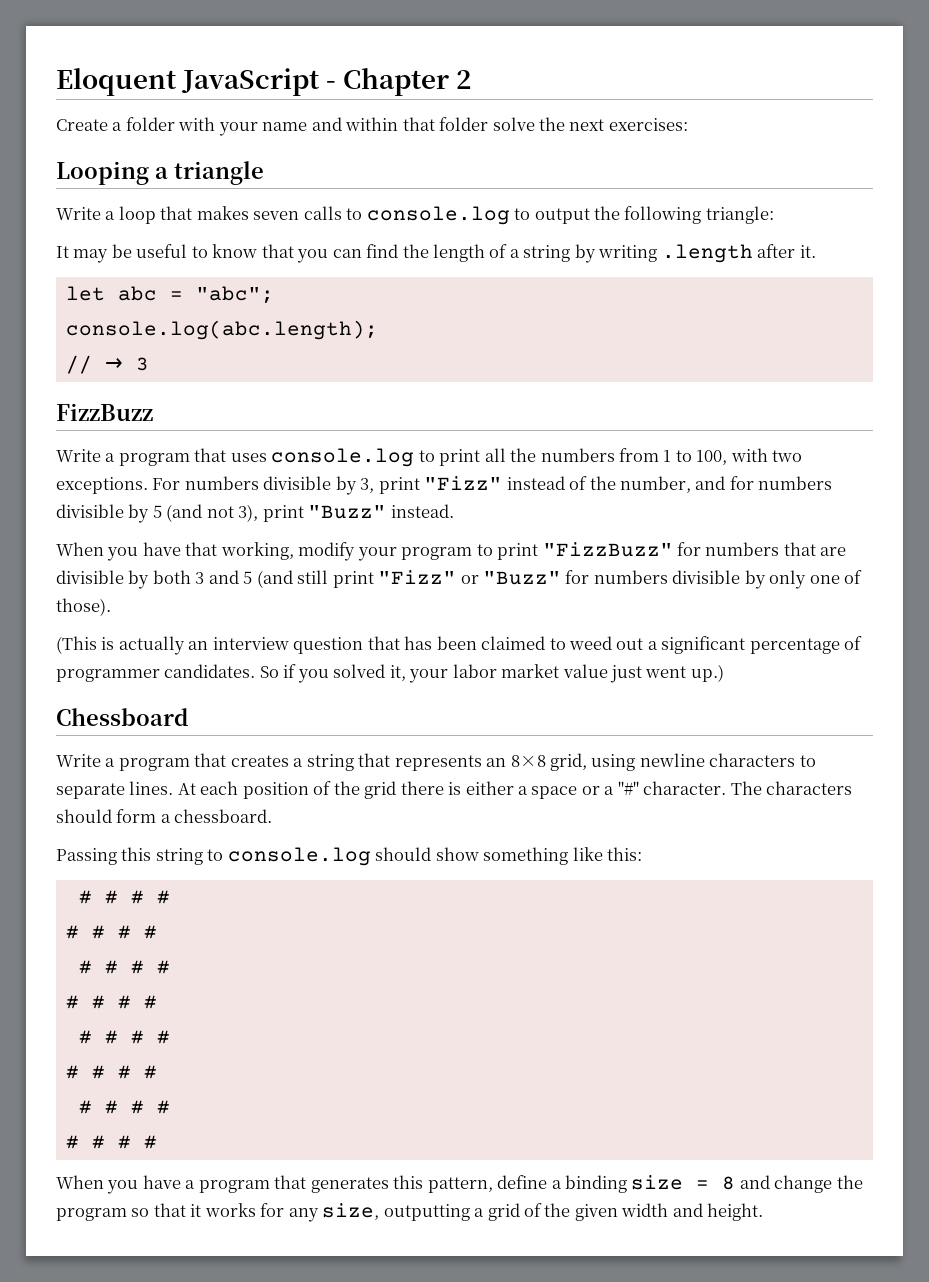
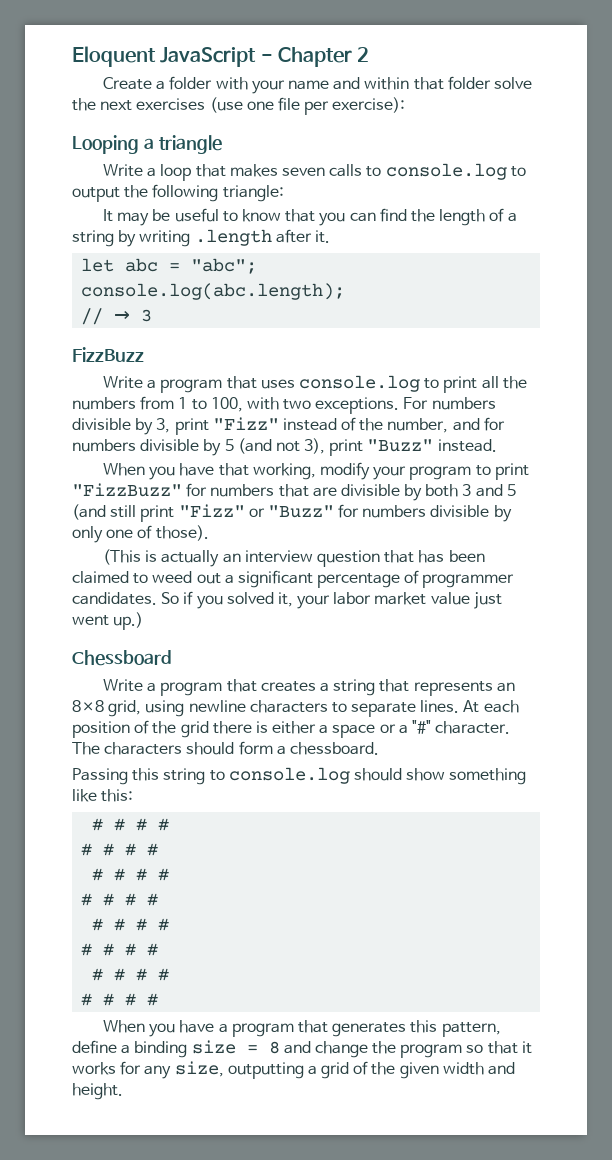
- Create a folder with your name and within that folder solve the next exercises:
+ Create a folder with your name and within that folder solve the next exercises (use one file per exercise):

